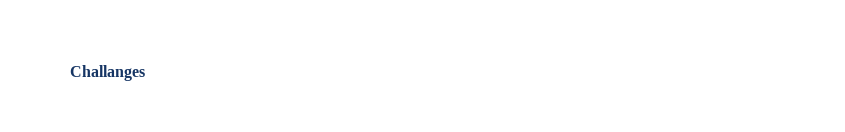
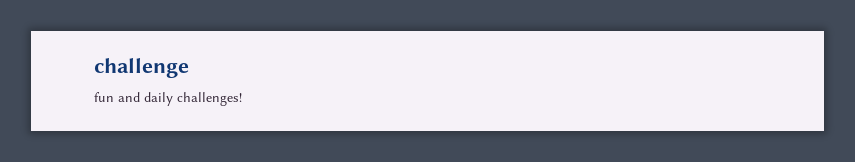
- Challanges
+ challenge
+ fun and daily challenges!

